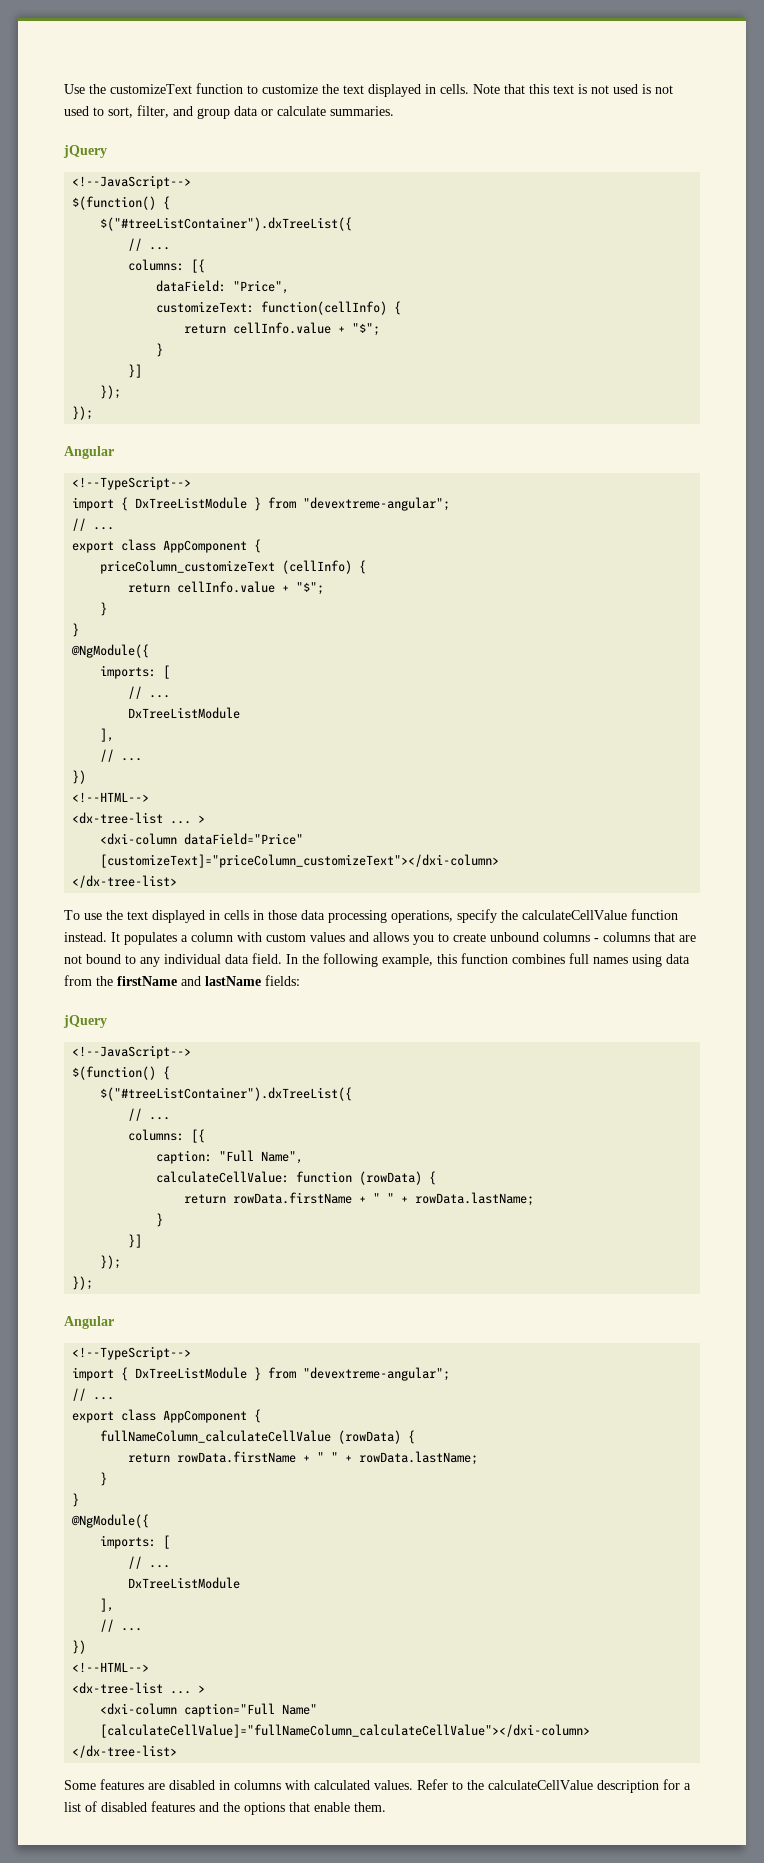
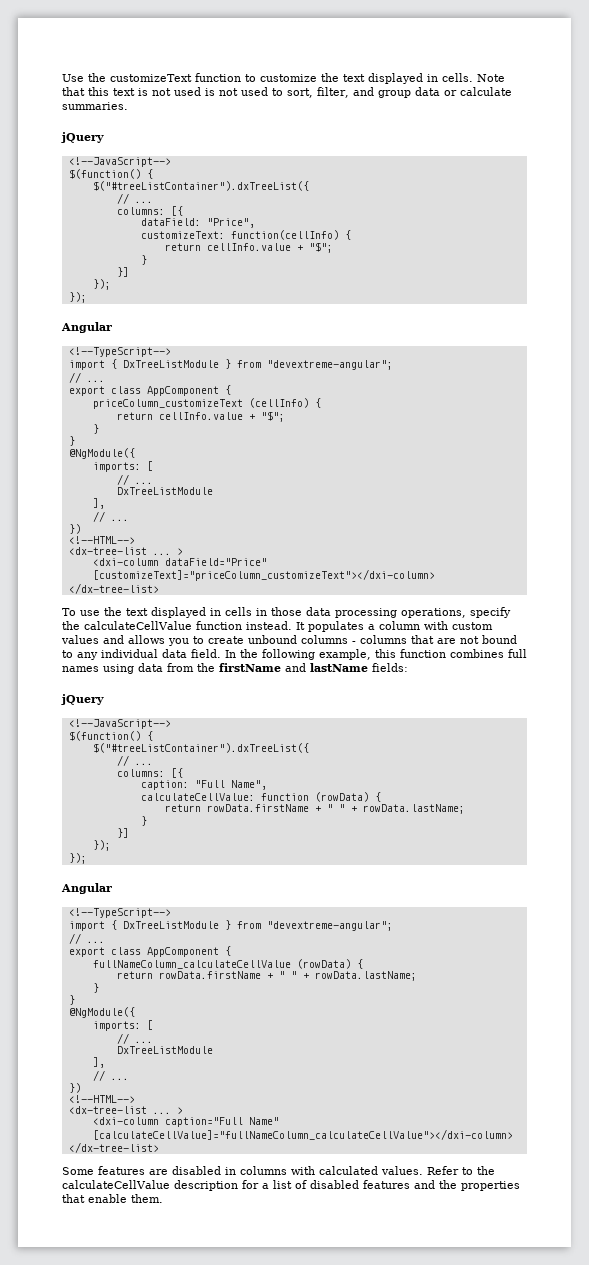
- Refer to the calculateCellValue description for a list of disabled features and the options that enable them.
+ Refer to the calculateCellValue description for a list of disabled features and the properties that enable them.

